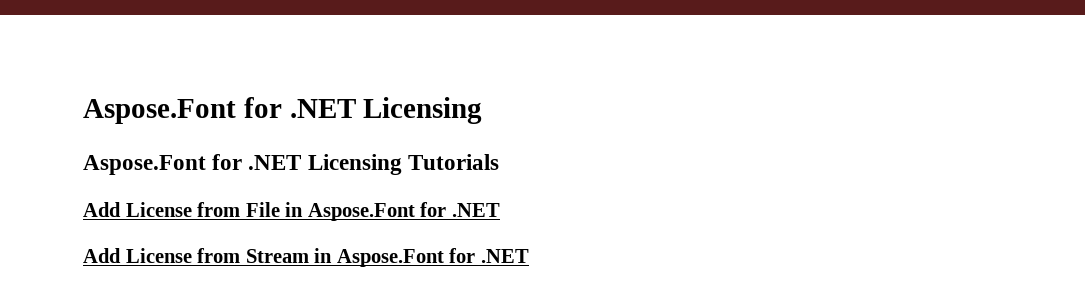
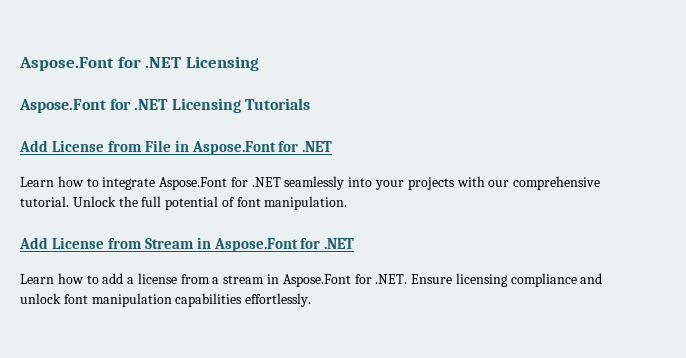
+ Learn how to integrate Aspose.Font for .NET seamlessly into your projects with our comprehensive tutorial. Unlock the full potential of font manipulation.
+ Learn how to add a license from a stream in Aspose.Font for .NET. Ensure licensing compliance and unlock font manipulation capabilities effortlessly.

